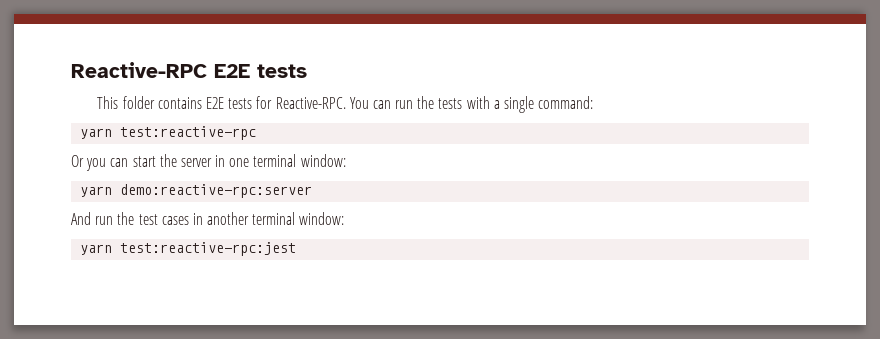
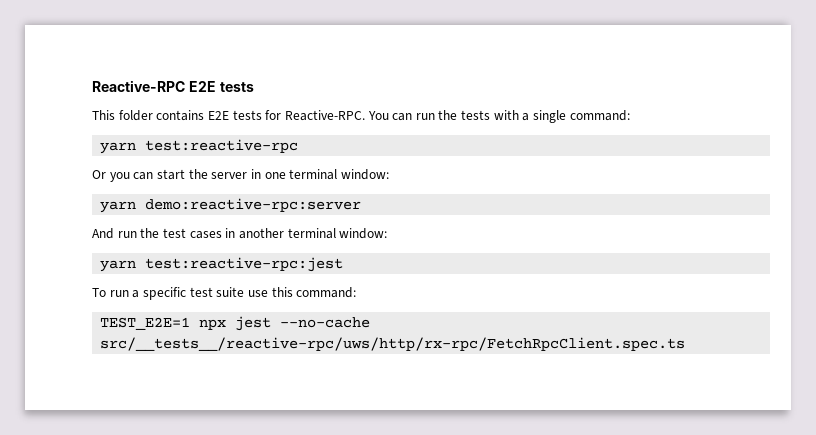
+ To run a specific test suite use this command:
+ TEST_E2E=1 npx jest --no-cache src/__tests__/reactive-rpc/uws/http/rx-rpc/FetchRpcClient.spec.ts

